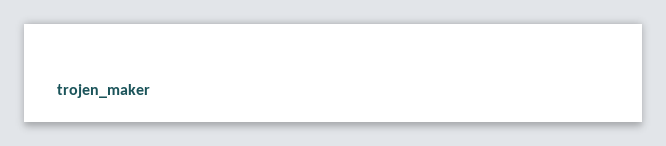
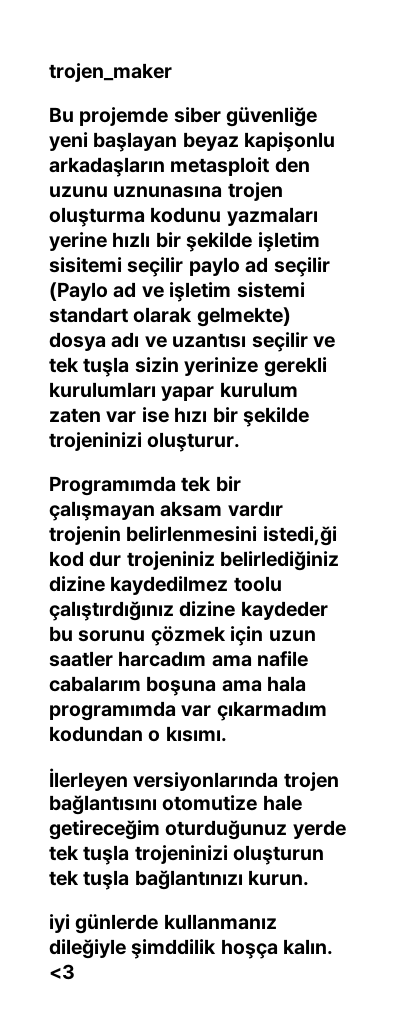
+ Bu projemde siber güvenliğe yeni başlayan beyaz kapişonlu arkadaşların metasploit den uzunu uznunasına trojen oluşturma kodunu yazmaları yerine hızlı bir şekilde işletim sisitemi seçilir paylo ad seçilir (Paylo ad ve işletim sistemi standart olarak gelmekte) dosya adı ve uzantısı seçilir ve tek tuşla sizin yerinize gerekli kurulumları yapar kurulum zaten var ise hızı bir şekilde trojeninizi oluşturur.
+ Programımda tek bir çalışmayan aksam vardır trojenin belirlenmesini istedi,ği kod dur trojeniniz belirlediğiniz dizine kaydedilmez toolu çalıştırdığınız dizine kaydeder bu sorunu çözmek için uzun saatler harcadım ama nafile cabalarım boşuna ama hala programımda var çıkarmadım kodundan o kısımı.
+ İlerleyen versiyonlarında trojen bağlantısını otomutize hale getireceğim oturduğunuz yerde tek tuşla trojeninizi oluşturun tek tuşla bağlantınızı kurun.
+ iyi günlerde kullanmanız dileğiyle şimddilik hoşça kalın. <3

